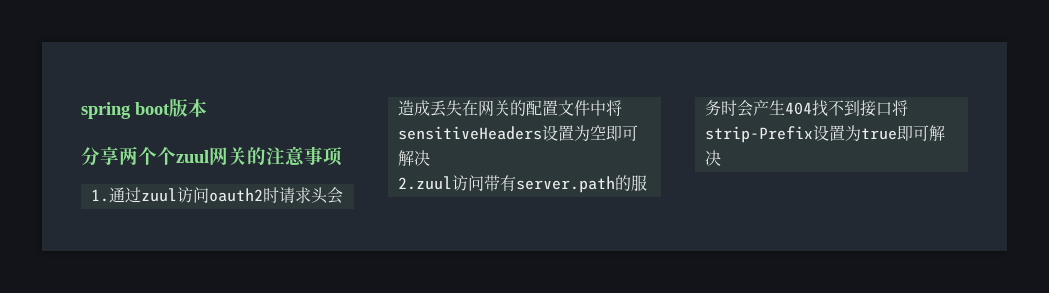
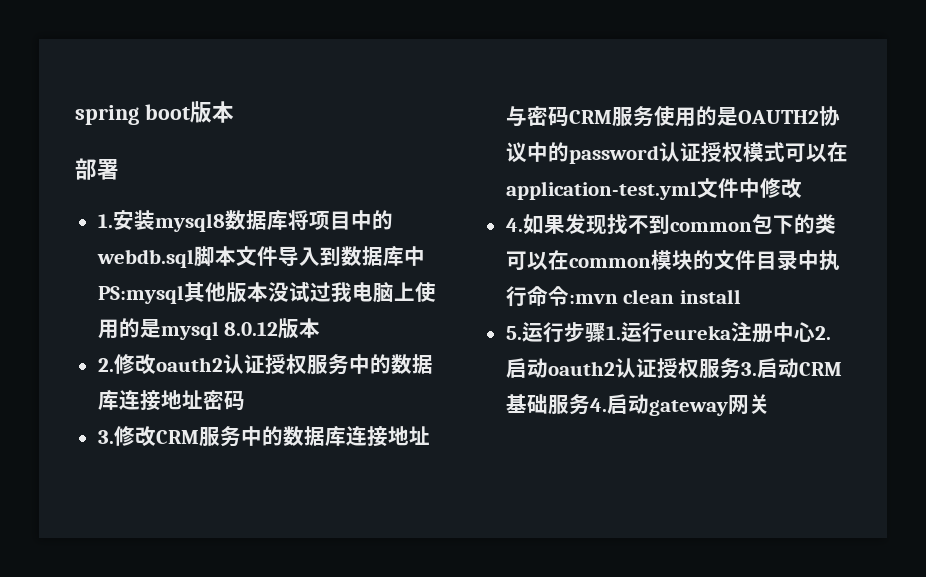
- 分享两个个zuul网关的注意事项
- 1.通过zuul访问oauth2时请求头会造成丢失在网关的配置文件中将sensitiveHeaders设置为空即可解决
- 2.zuul访问带有server.path的服务时会产生404找不到接口将strip-Prefix设置为true即可解决
+ 部署
+ 1.安装mysql8数据库将项目中的webdb.sql脚本文件导入到数据库中PS:mysql其他版本没试过我电脑上使用的是mysql 8.0.12版本
+ 2.修改oauth2认证授权服务中的数据库连接地址密码
+ 3.修改CRM服务中的数据库连接地址与密码CRM服务使用的是OAUTH2协议中的password认证授权模式可以在application-test.yml文件中修改
+ 4.如果发现找不到common包下的类可以在common模块的文件目录中执行命令:mvn clean install
+ 5.运行步骤1.运行eureka注册中心2.启动oauth2认证授权服务3.启动CRM基础服务4.启动gateway网关

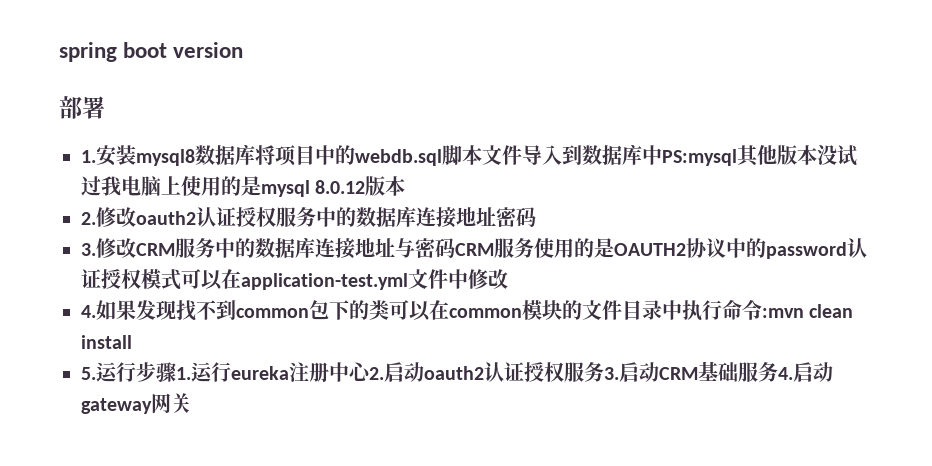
- spring boot版本
+ spring boot version

